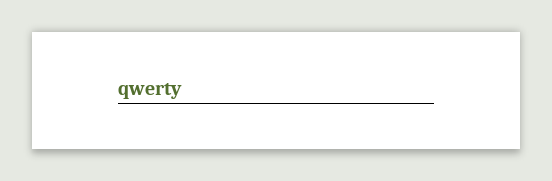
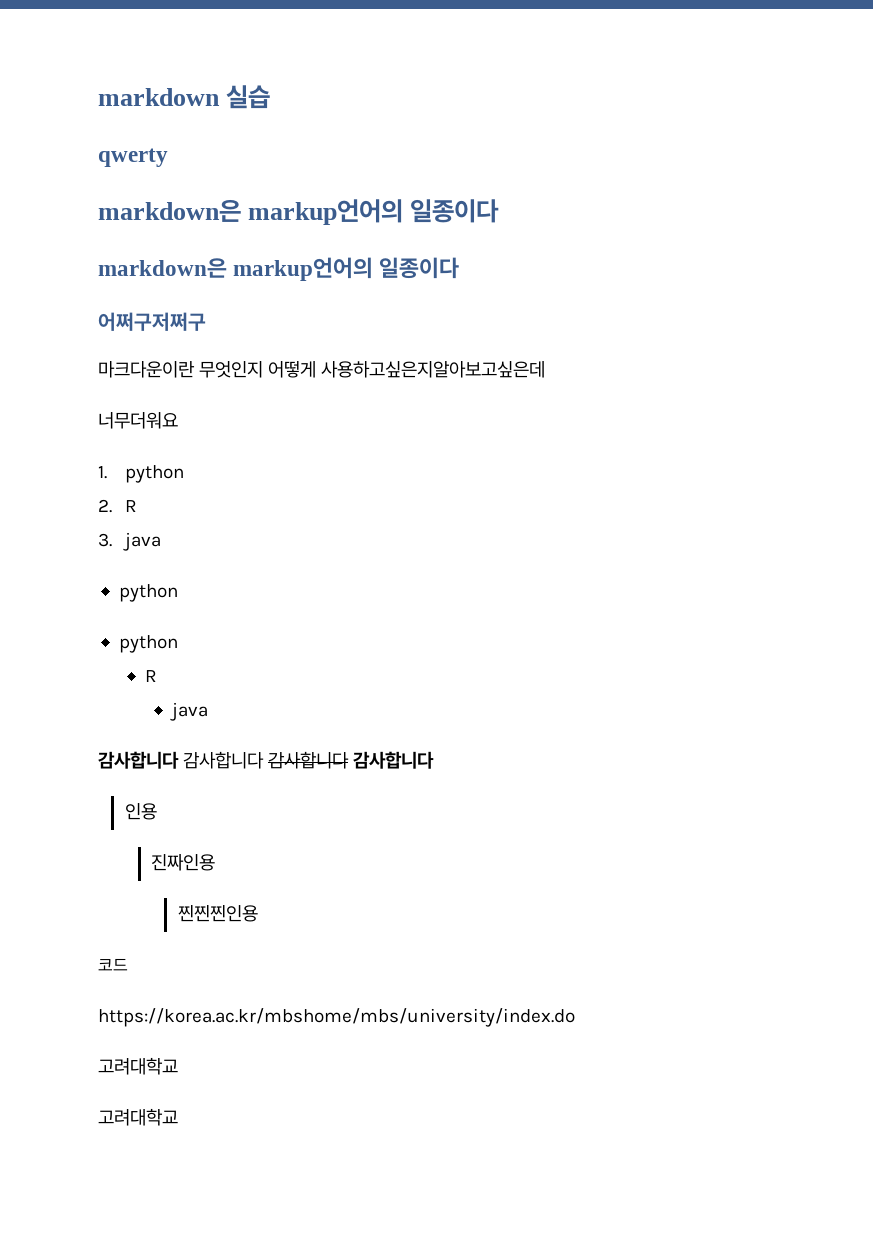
+ markdown 실습
  qwerty
+ markdown은 markup언어의 일종이다
+ markdown은 markup언어의 일종이다
+ 어쩌구저쩌구
+ 마크다운이란 무엇인지 어떻게 사용하고싶은지알아보고싶은데
+ 너무더워요
+ 1. python
+ 2. R
+ 3. java
+ python
+ python
+ R
+ java
+ 감사합니다 감사합니다 감사합니다 감사합니다
+ 인용
+ 진짜인용
+ 찐찐찐인용
+ 코드
+ https://korea.ac.kr/mbshome/mbs/university/index.do
+ 고려대학교
+ 고려대학교

